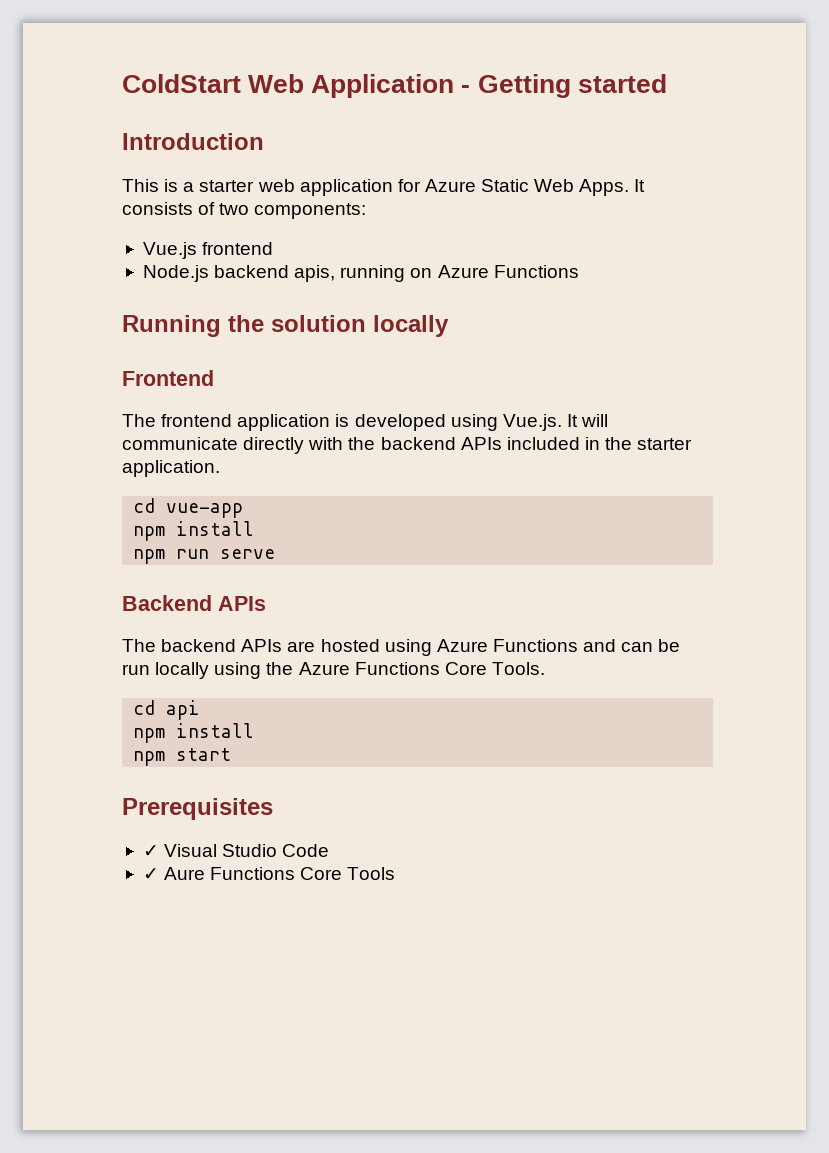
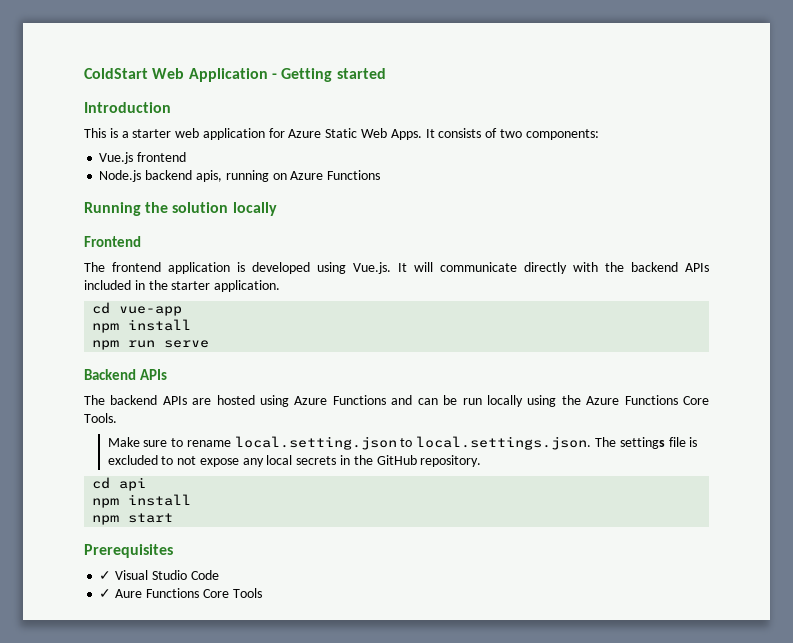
+ Make sure to rename local.setting.json to local.settings.json. The settings file is excluded to not expose any local secrets in the GitHub repository.

